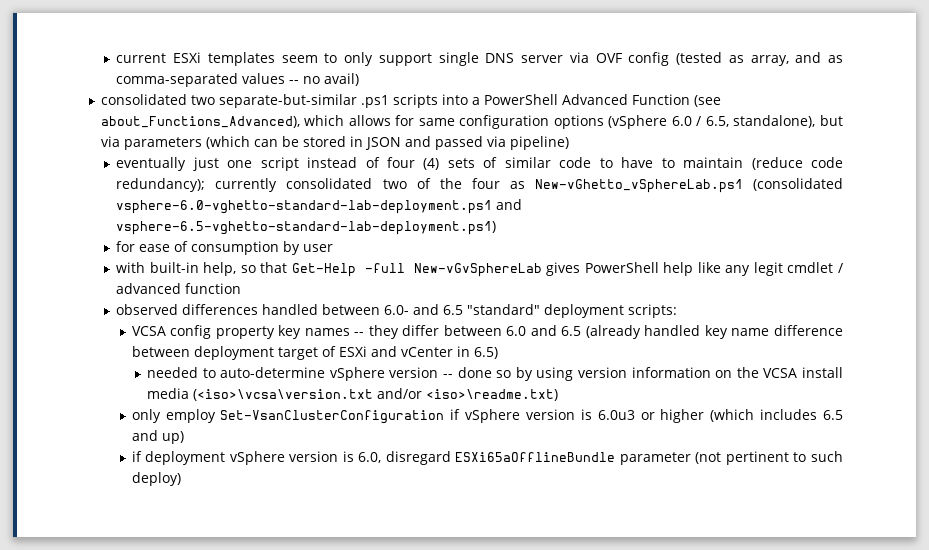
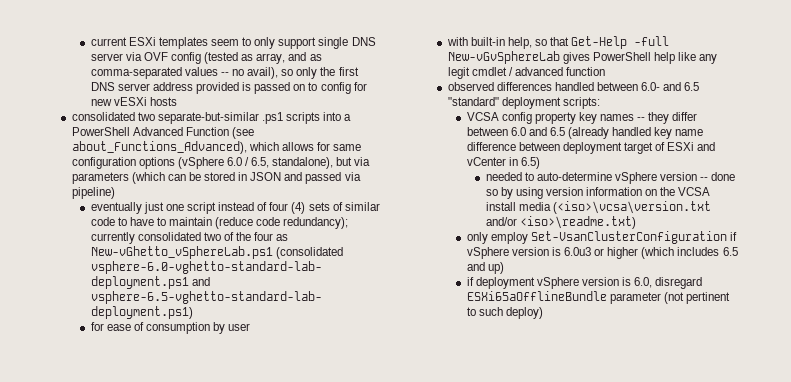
- current ESXi templates seem to only support single DNS server via OVF config (tested as array, and as comma-separated values -- no avail)
+ current ESXi templates seem to only support single DNS server via OVF config (tested as array, and as comma-separated values -- no avail), so only the first DNS server address provided is passed on to config for new vESXi hosts

